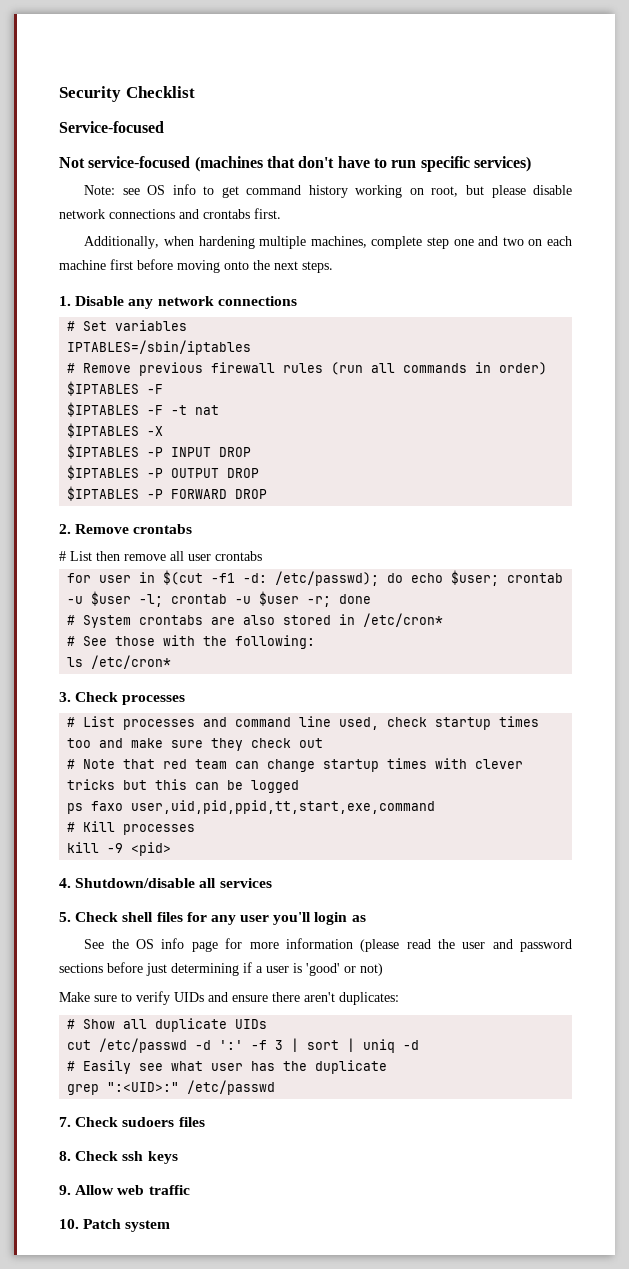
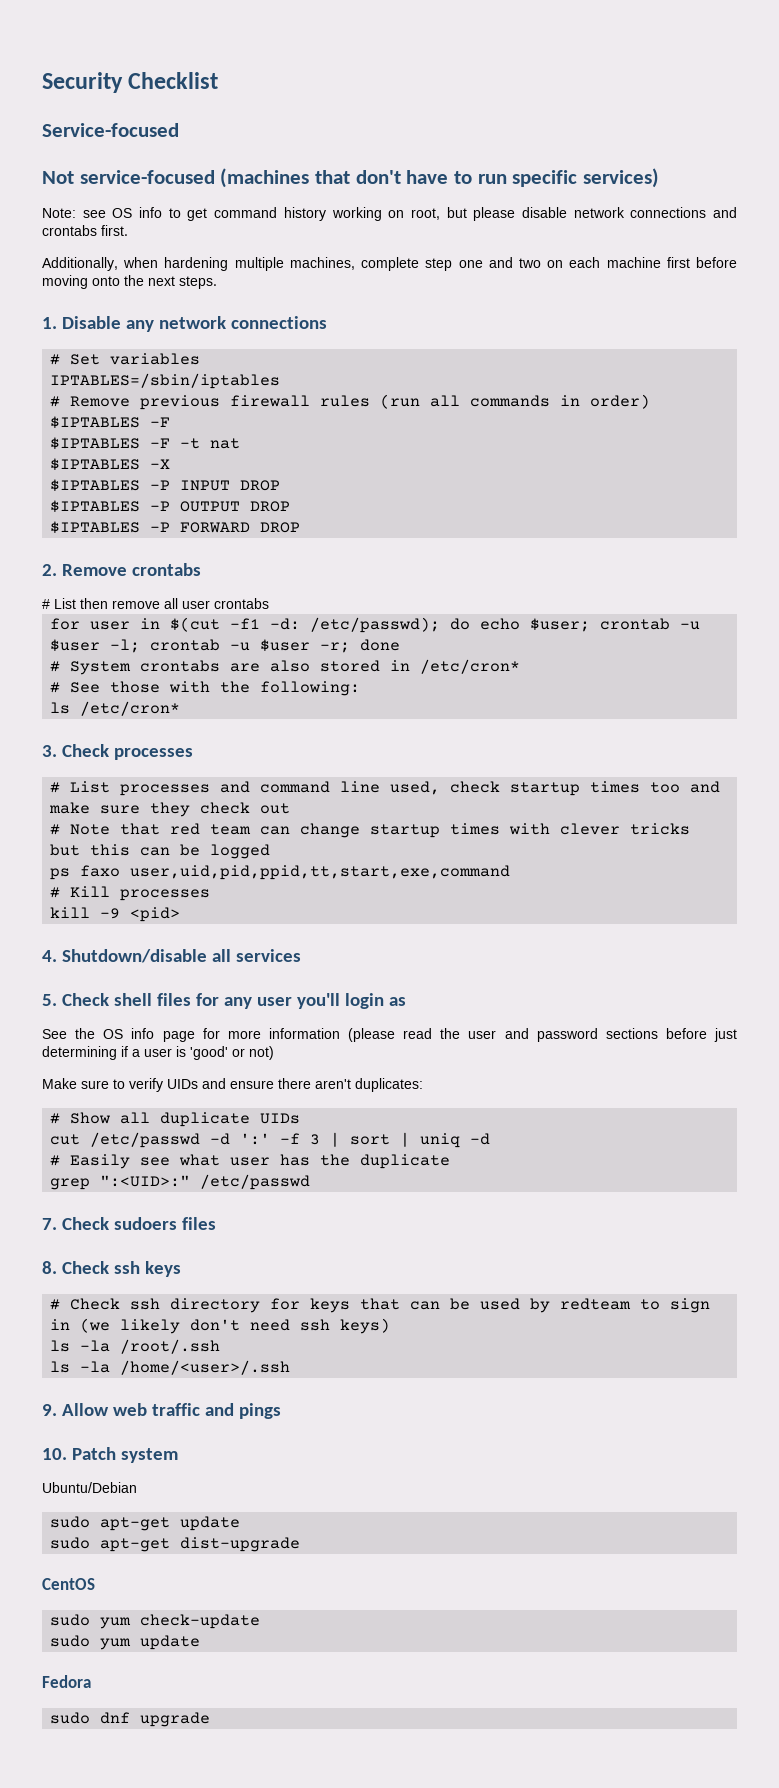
+ # Check ssh directory for keys that can be used by redteam to sign in (we likely don't need ssh keys)
+ ls -la /root/.ssh
+ ls -la /home/<user>/.ssh
- 9. Allow web traffic
+ 9. Allow web traffic and pings
+ Ubuntu/Debian
+ sudo apt-get update
+ sudo apt-get dist-upgrade
+ CentOS
+ sudo yum check-update
+ sudo yum update
+ Fedora
+ sudo dnf upgrade

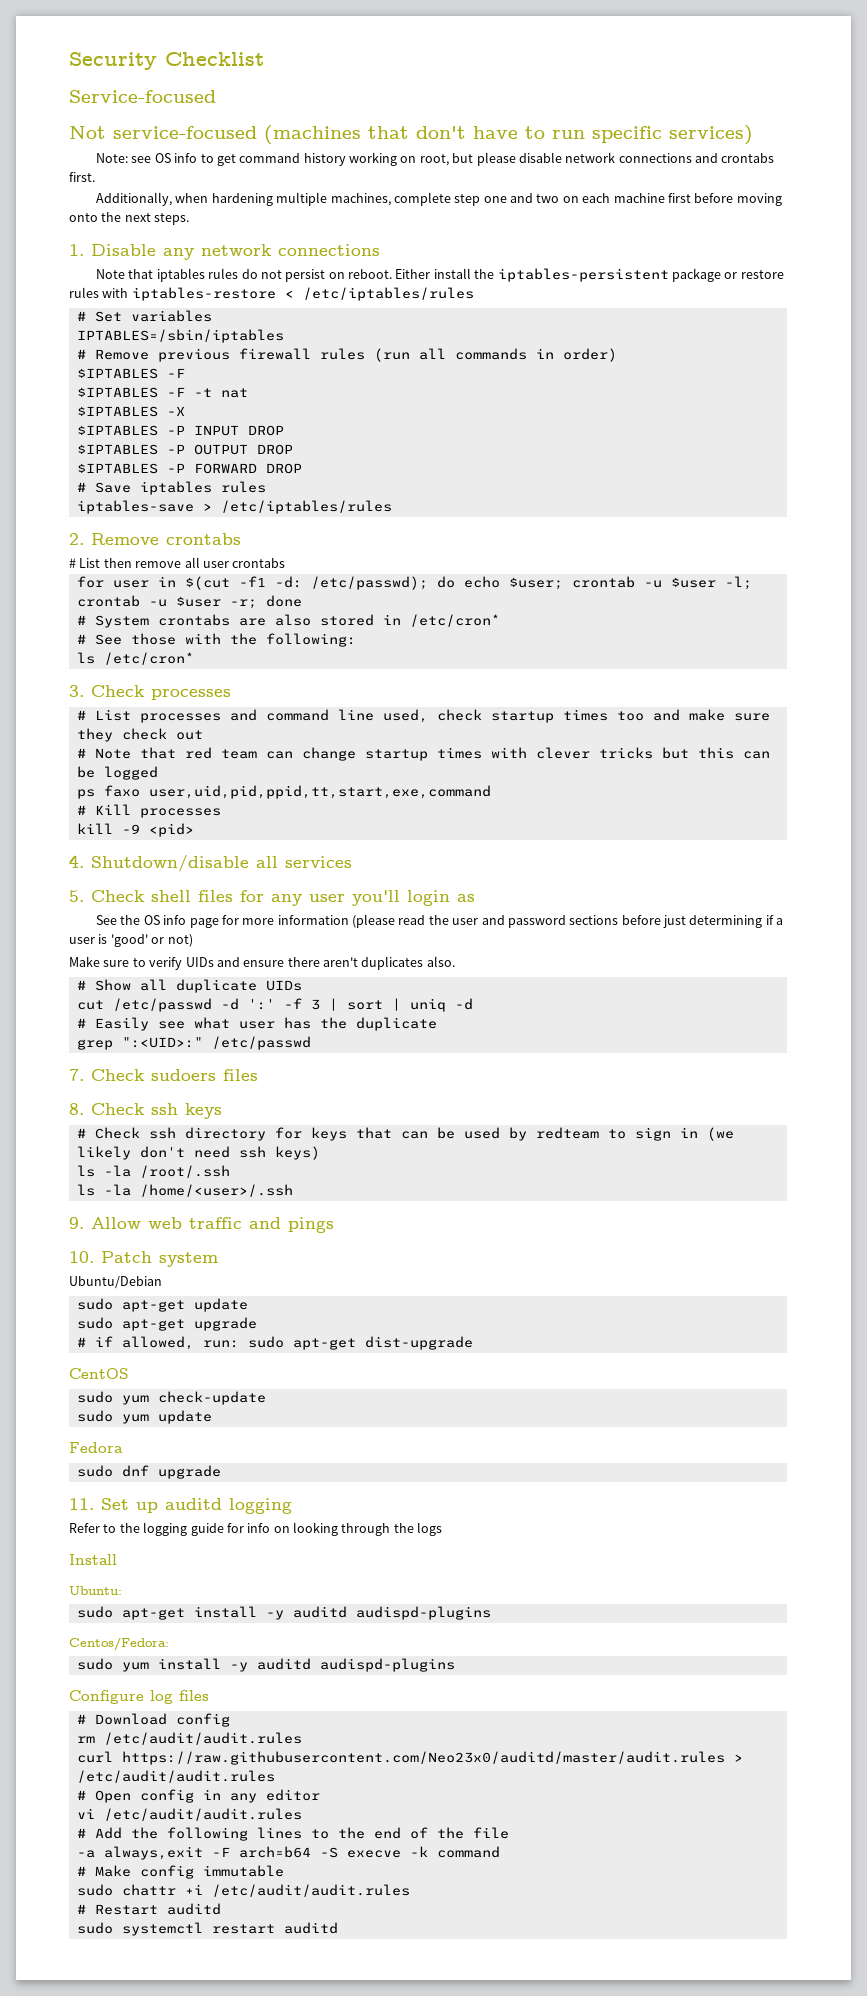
+ Note that iptables rules do not persist on reboot. Either install the iptables-persistent package or restore rules with iptables-restore < /etc/iptables/rules
+ # Save iptables rules
+ iptables-save > /etc/iptables/rules
- Make sure to verify UIDs and ensure there aren't duplicates:
+ Make sure to verify UIDs and ensure there aren't duplicates also.
- sudo apt-get dist-upgrade
+ sudo apt-get upgrade
+ # if allowed, run: sudo apt-get dist-upgrade
+ 11. Set up auditd logging
+ Refer to the logging guide for info on looking through the logs
+ Install
+ Ubuntu:
+ sudo apt-get install -y auditd audispd-plugins
+ Centos/Fedora:
+ sudo yum install -y auditd audispd-plugins
+ Configure log files
+ # Download config
+ rm /etc/audit/audit.rules
+ curl https://raw.githubusercontent.com/Neo23x0/auditd/master/audit.rules > /etc/audit/audit.rules
+ # Open config in any editor
+ vi /etc/audit/audit.rules
+ # Add the following lines to the end of the file
+ -a always,exit -F arch=b64 -S execve -k command
+ # Make config immutable
+ sudo chattr +i /etc/audit/audit.rules
+ # Restart auditd
+ sudo systemctl restart auditd

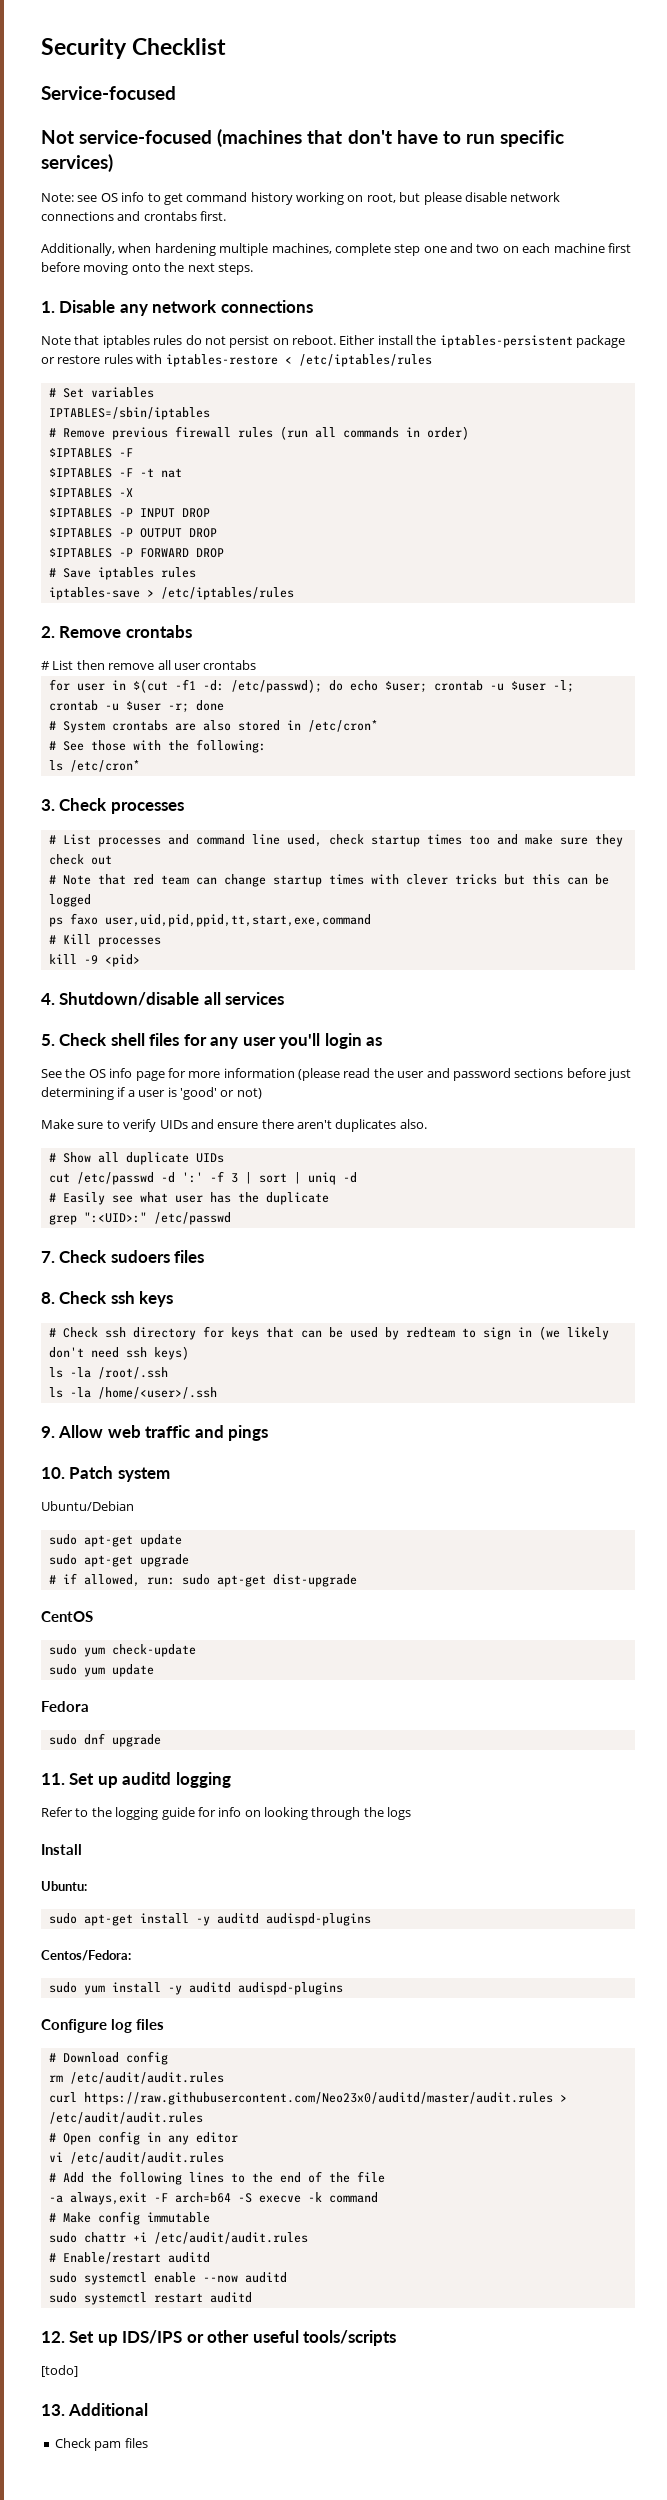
- # Restart auditd
+ # Enable/restart auditd
+ sudo systemctl enable --now auditd
+ 12. Set up IDS/IPS or other useful tools/scripts
+ [todo]
+ 13. Additional
+ Check pam files

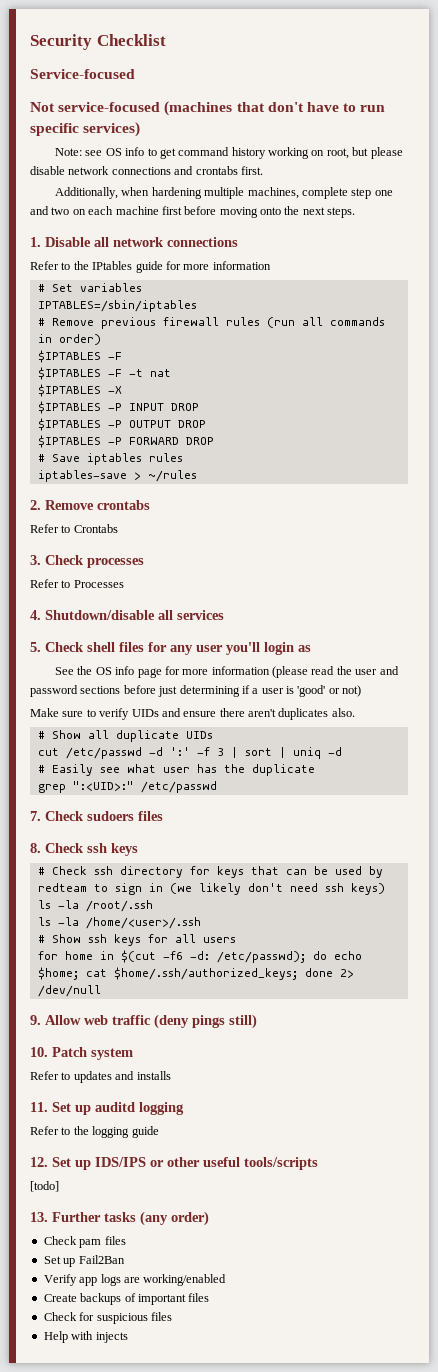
- 1. Disable any network connections
+ 1. Disable all network connections
- Note that iptables rules do not persist on reboot. Either install the iptables-persistent package or restore rules with iptables-restore < /etc/iptables/rules
+ Refer to the IPtables guide for more information
- iptables-save > /etc/iptables/rules
+ iptables-save > ~/rules
- # List then remove all user crontabs
- for user in $(cut -f1 -d: /etc/passwd); do echo $user; crontab -u $user -l; crontab -u $user -r; done
- # System crontabs are also stored in /etc/cron*
- # See those with the following:
- ls /etc/cron*
+ Refer to Crontabs
  3. Check processes
- # List processes and command line used, check startup times too and make sure they check out
- # Note that red team can change startup times with clever tricks but this can be logged
- ps faxo user,uid,pid,ppid,tt,start,exe,command
- # Kill processes
- kill -9 <pid>
+ Refer to Processes
+ # Show ssh keys for all users
+ for home in $(cut -f6 -d: /etc/passwd); do echo $home; cat $home/.ssh/authorized_keys; done 2> /dev/null
- 9. Allow web traffic and pings
+ 9. Allow web traffic (deny pings still)
- Ubuntu/Debian
- sudo apt-get update
- sudo apt-get upgrade
- # if allowed, run: sudo apt-get dist-upgrade
- CentOS
- sudo yum check-update
- sudo yum update
- Fedora
- sudo dnf upgrade
+ Refer to updates and installs
- Refer to the logging guide for info on looking through the logs
- Install
- Ubuntu:
- sudo apt-get install -y auditd audispd-plugins
- Centos/Fedora:
- sudo yum install -y auditd audispd-plugins
- Configure log files
- # Download config
- rm /etc/audit/audit.rules
- curl https://raw.githubusercontent.com/Neo23x0/auditd/master/audit.rules > /etc/audit/audit.rules
- # Open config in any editor
- vi /etc/audit/audit.rules
- # Add the following lines to the end of the file
- -a always,exit -F arch=b64 -S execve -k command
- # Make config immutable
- sudo chattr +i /etc/audit/audit.rules
- # Enable/restart auditd
- sudo systemctl enable --now auditd
- sudo systemctl restart auditd
+ Refer to the logging guide
- 13. Additional
+ 13. Further tasks (any order)
+ Set up Fail2Ban
+ Verify app logs are working/enabled
+ Create backups of important files
+ Check for suspicious files
+ Help with injects

